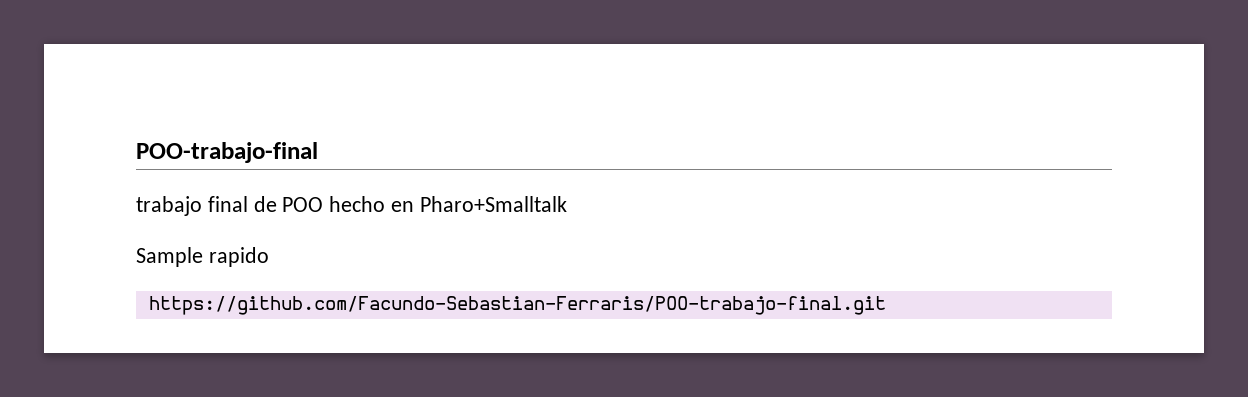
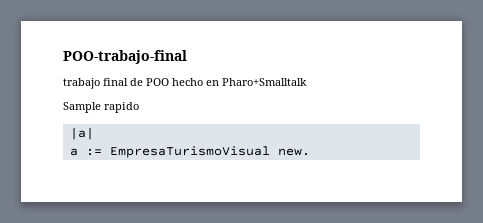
- https://github.com/Facundo-Sebastian-Ferraris/POO-trabajo-final.git
+ |a|
+ a := EmpresaTurismoVisual new.

